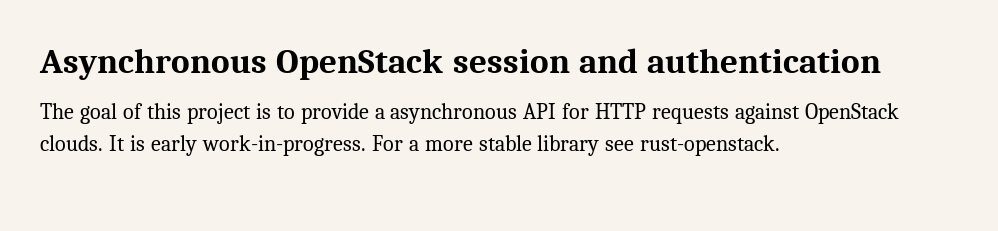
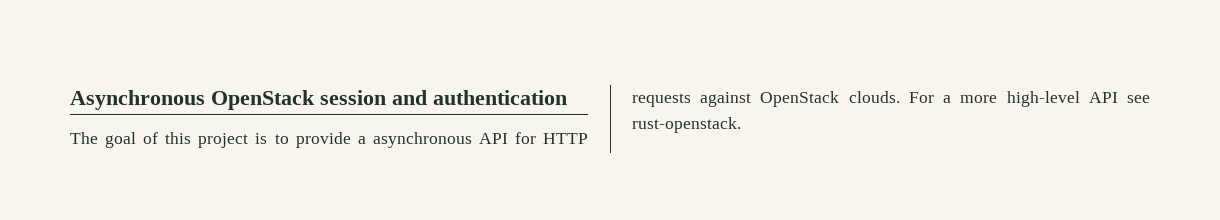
- It is early work-in-progress.
- For a more stable library see rust-openstack.
+ For a more high-level API see rust-openstack.

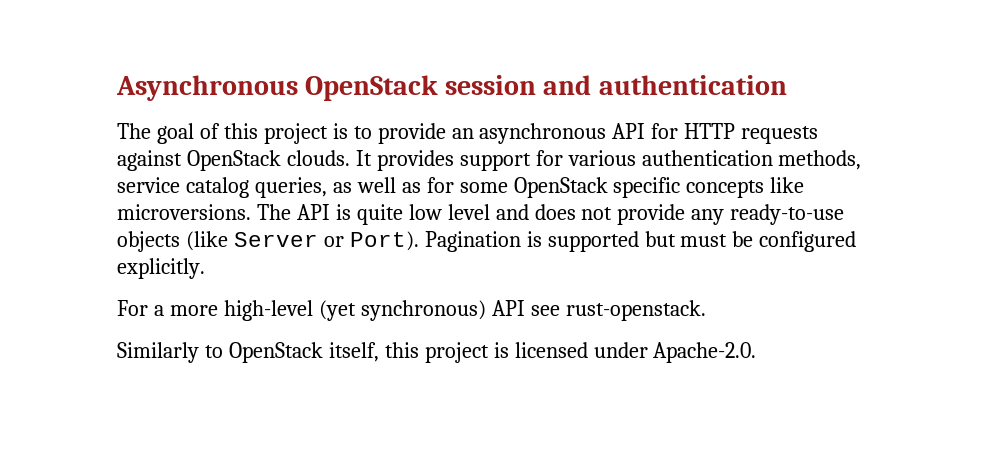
- The goal of this project is to provide a asynchronous API for HTTP requests against OpenStack clouds. For a more high-level API see rust-openstack.
+ The goal of this project is to provide an asynchronous API for HTTP requests against OpenStack clouds. It provides support for various authentication methods, service catalog queries, as well as for some OpenStack specific concepts like microversions. The API is quite low level and does not provide any ready-to-use objects (like Server or Port). Pagination is supported but must be configured explicitly.
+ For a more high-level (yet synchronous) API see rust-openstack.
+ Similarly to OpenStack itself, this project is licensed under Apache-2.0.

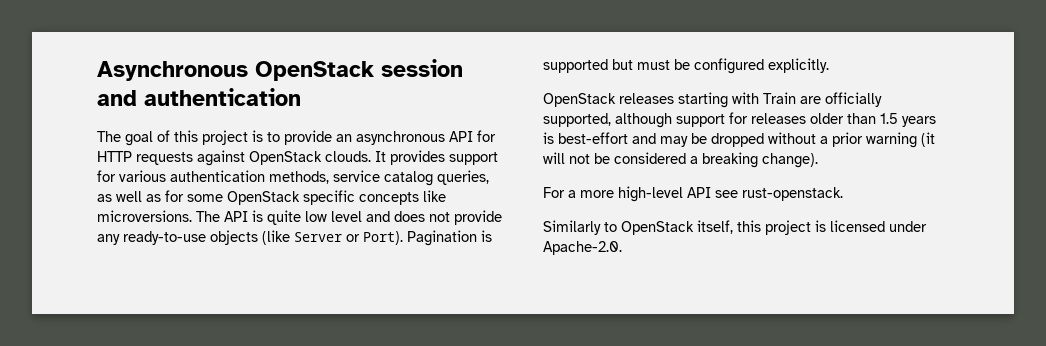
+ OpenStack releases starting with Train are officially supported, although support for releases older than 1.5 years is best-effort and may be dropped without a prior warning (it will not be considered a breaking change).
- For a more high-level (yet synchronous) API see rust-openstack.
+ For a more high-level API see rust-openstack.

